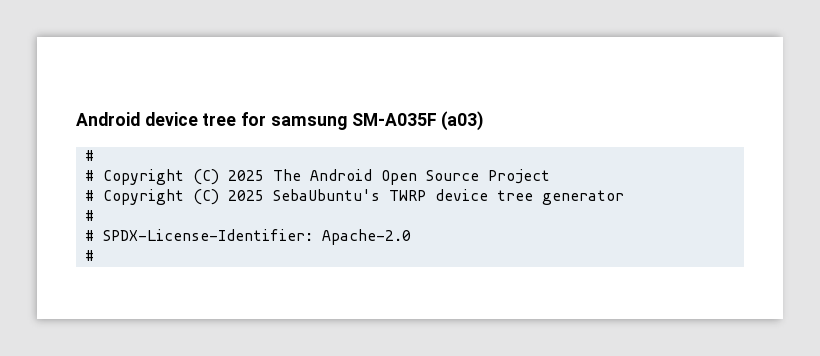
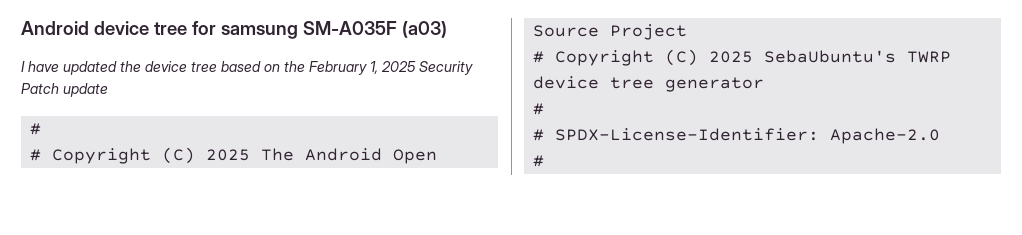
+ I have updated the device tree based on the February 1, 2025 Security Patch update

